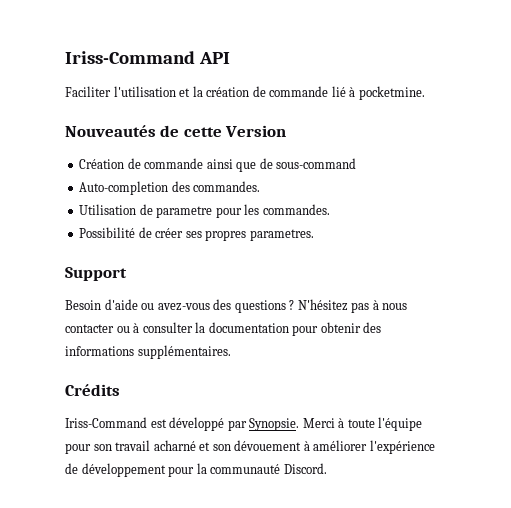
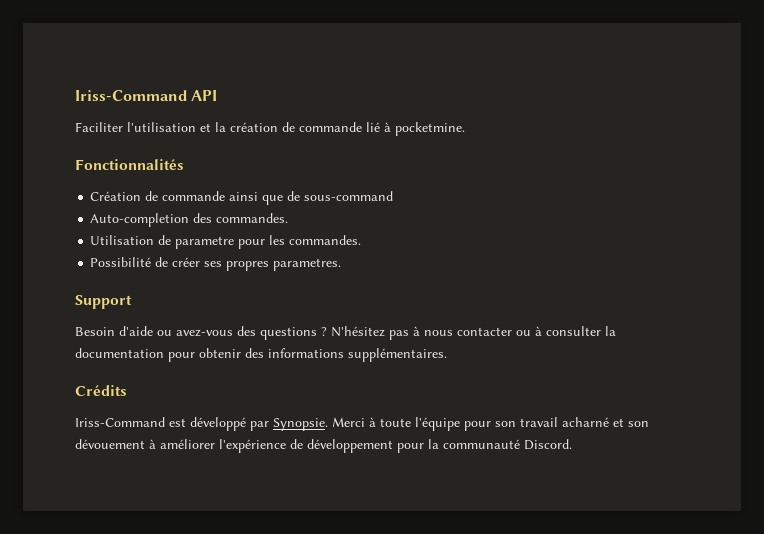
- Nouveautés de cette Version
+ Fonctionnalités

